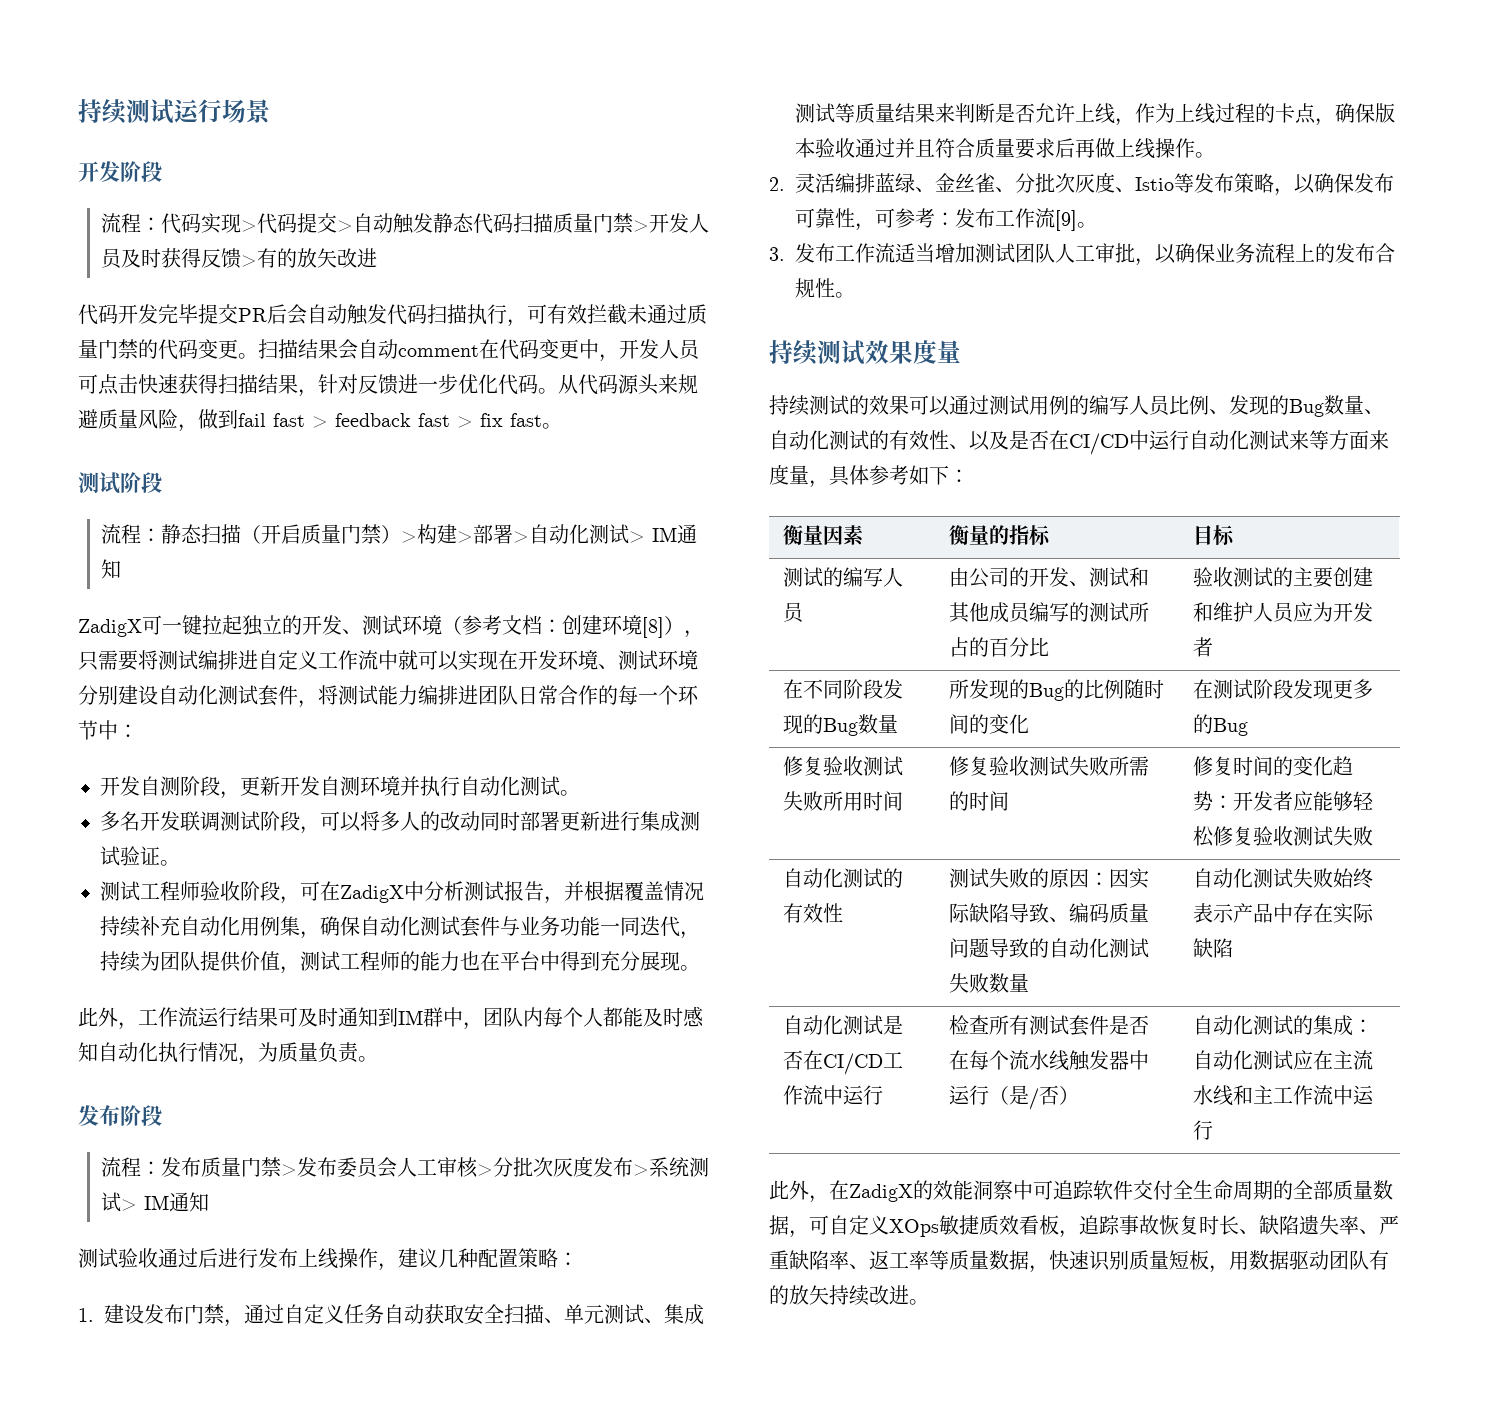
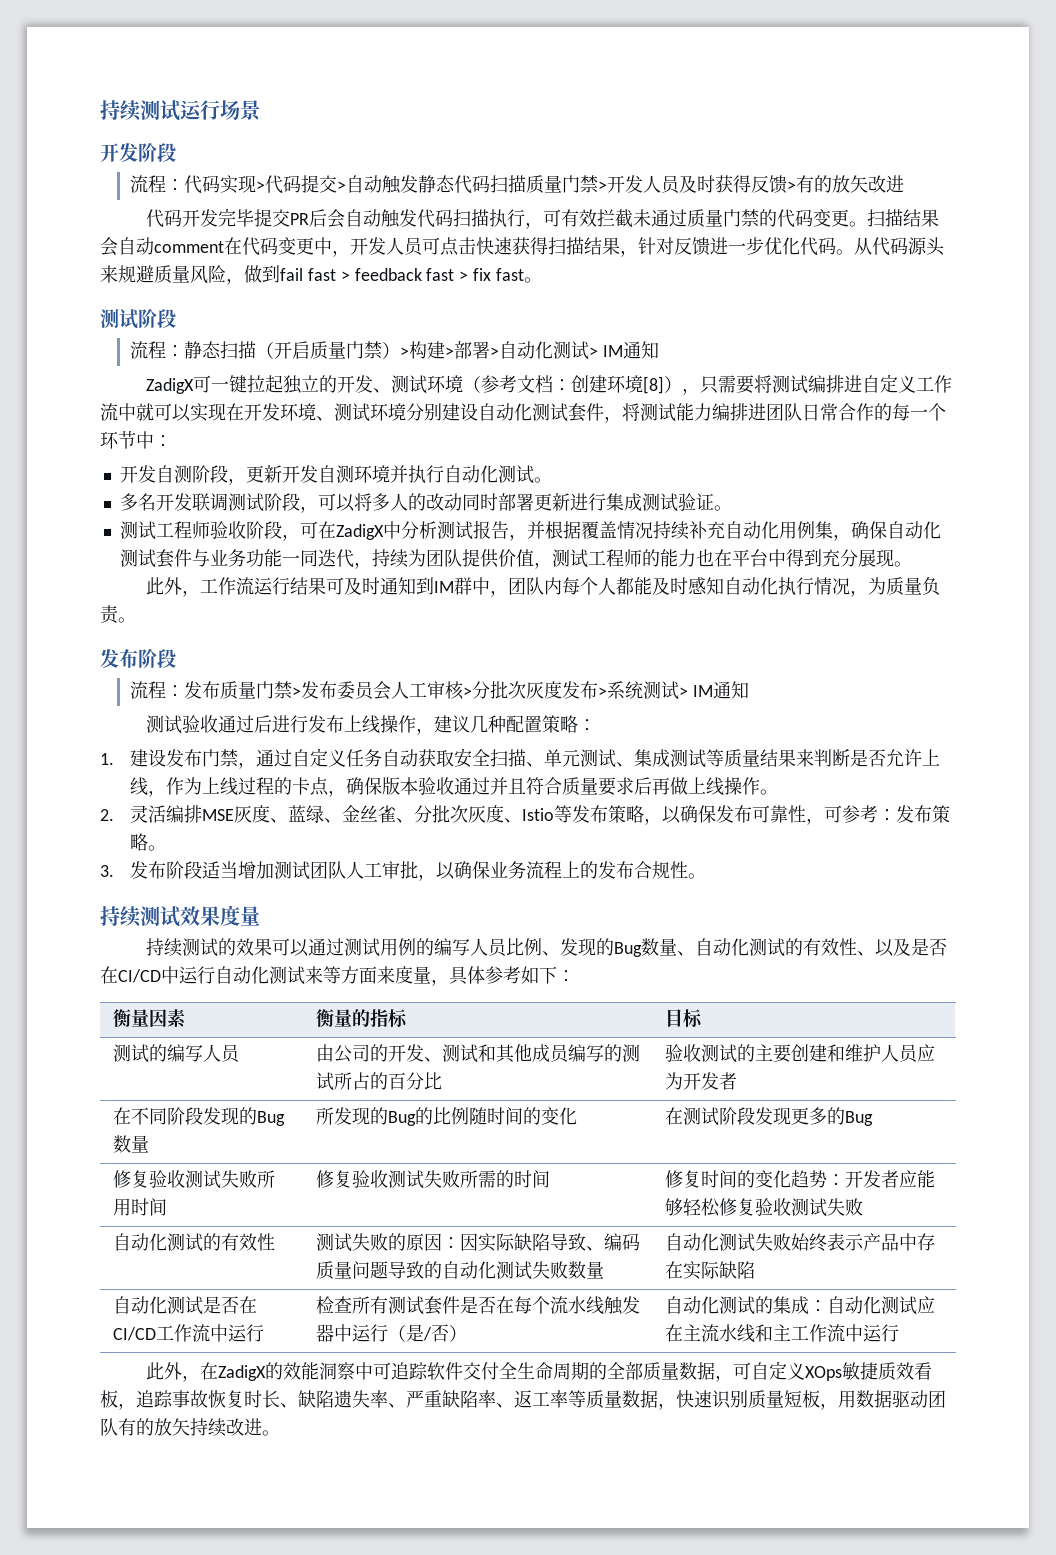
- 2.灵活编排蓝绿、金丝雀、分批次灰度、Istio等发布策略，以确保发布可靠性，可参考：发布工作流[9]。
+ 2.灵活编排MSE灰度、蓝绿、金丝雀、分批次灰度、Istio等发布策略，以确保发布可靠性，可参考：发布策略。
- 3.发布工作流适当增加测试团队人工审批，以确保业务流程上的发布合规性。
+ 3.发布阶段适当增加测试团队人工审批，以确保业务流程上的发布合规性。

